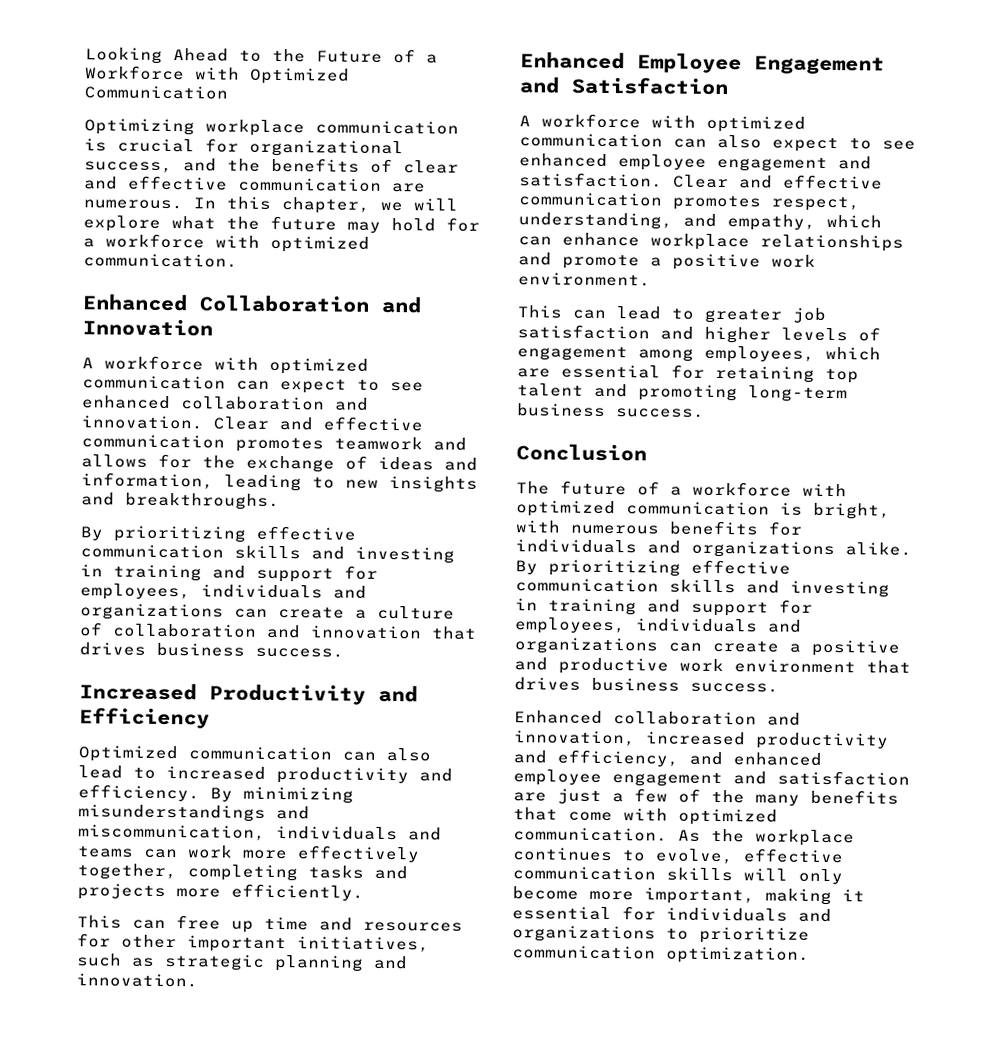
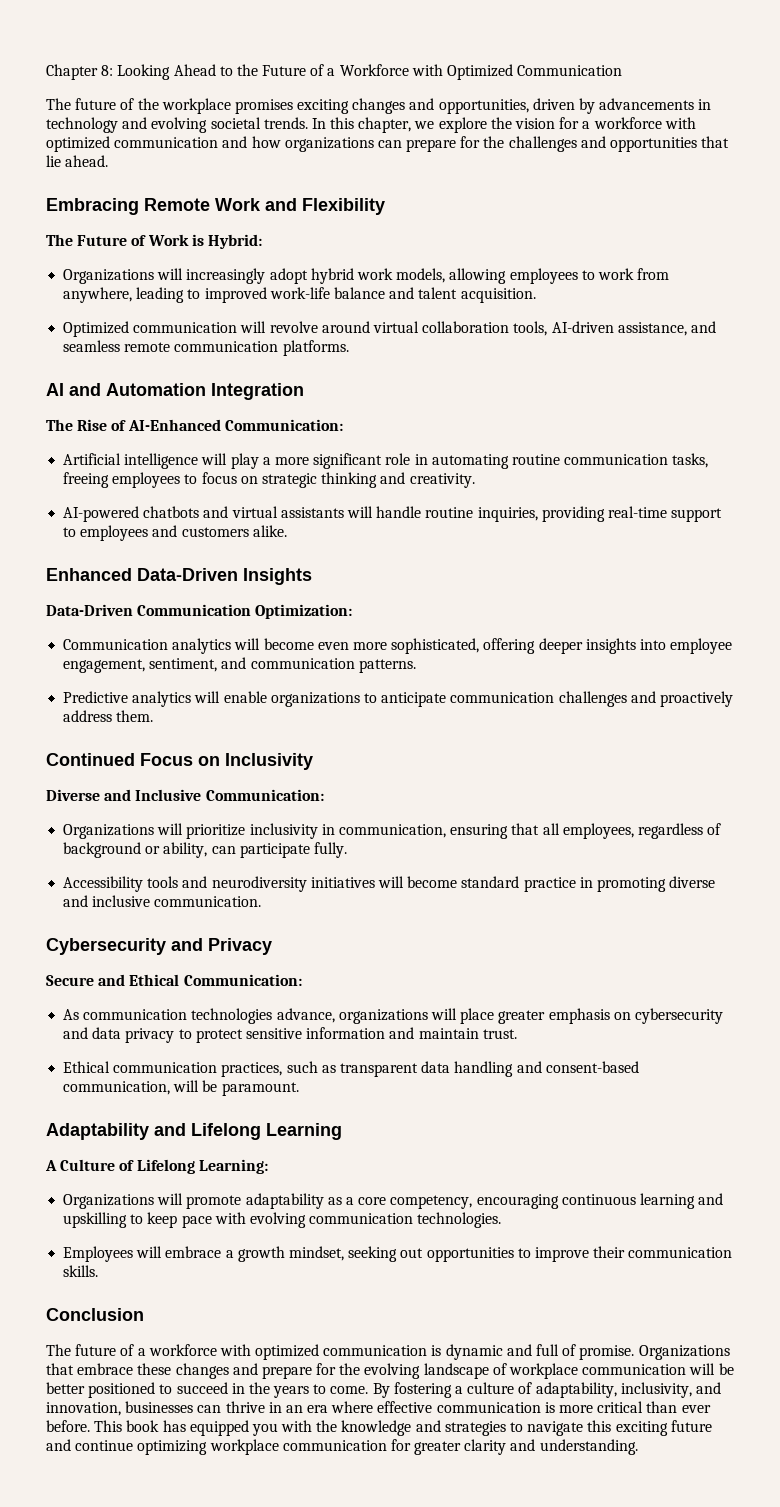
- Looking Ahead to the Future of a Workforce with Optimized Communication
+ Chapter 8: Looking Ahead to the Future of a Workforce with Optimized Communication
- Optimizing workplace communication is crucial for organizational success, and the benefits of clear and effective communication are numerous. In this chapter, we will explore what the future may hold for a workforce with optimized communication.
- Enhanced Collaboration and Innovation
- A workforce with optimized communication can expect to see enhanced collaboration and innovation. Clear and effective communication promotes teamwork and allows for the exchange of ideas and information, leading to new insights and breakthroughs.
- By prioritizing effective communication skills and investing in training and support for employees, individuals and organizations can create a culture of collaboration and innovation that drives business success.
- Increased Productivity and Efficiency
- Optimized communication can also lead to increased productivity and efficiency. By minimizing misunderstandings and miscommunication, individuals and teams can work more effectively together, completing tasks and projects more efficiently.
- This can free up time and resources for other important initiatives, such as strategic planning and innovation.
- Enhanced Employee Engagement and Satisfaction
- A workforce with optimized communication can also expect to see enhanced employee engagement and satisfaction. Clear and effective communication promotes respect, understanding, and empathy, which can enhance workplace relationships and promote a positive work environment.
- This can lead to greater job satisfaction and higher levels of engagement among employees, which are essential for retaining top talent and promoting long-term business success.
+ The future of the workplace promises exciting changes and opportunities, driven by advancements in technology and evolving societal trends. In this chapter, we explore the vision for a workforce with optimized communication and how organizations can prepare for the challenges and opportunities that lie ahead.
+ Embracing Remote Work and Flexibility
+ The Future of Work is Hybrid:
+ Organizations will increasingly adopt hybrid work models, allowing employees to work from anywhere, leading to improved work-life balance and talent acquisition.
+ Optimized communication will revolve around virtual collaboration tools, AI-driven assistance, and seamless remote communication platforms.
+ AI and Automation Integration
+ The Rise of AI-Enhanced Communication:
+ Artificial intelligence will play a more significant role in automating routine communication tasks, freeing employees to focus on strategic thinking and creativity.
+ AI-powered chatbots and virtual assistants will handle routine inquiries, providing real-time support to employees and customers alike.
+ Enhanced Data-Driven Insights
+ Data-Driven Communication Optimization:
+ Communication analytics will become even more sophisticated, offering deeper insights into employee engagement, sentiment, and communication patterns.
+ Predictive analytics will enable organizations to anticipate communication challenges and proactively address them.
+ Continued Focus on Inclusivity
+ Diverse and Inclusive Communication:
+ Organizations will prioritize inclusivity in communication, ensuring that all employees, regardless of background or ability, can participate fully.
+ Accessibility tools and neurodiversity initiatives will become standard practice in promoting diverse and inclusive communication.
+ Cybersecurity and Privacy
+ Secure and Ethical Communication:
+ As communication technologies advance, organizations will place greater emphasis on cybersecurity and data privacy to protect sensitive information and maintain trust.
+ Ethical communication practices, such as transparent data handling and consent-based communication, will be paramount.
+ Adaptability and Lifelong Learning
+ A Culture of Lifelong Learning:
+ Organizations will promote adaptability as a core competency, encouraging continuous learning and upskilling to keep pace with evolving communication technologies.
+ Employees will embrace a growth mindset, seeking out opportunities to improve their communication skills.
- The future of a workforce with optimized communication is bright, with numerous benefits for individuals and organizations alike. By prioritizing effective communication skills and investing in training and support for employees, individuals and organizations can create a positive and productive work environment that drives business success.
- Enhanced collaboration and innovation, increased productivity and efficiency, and enhanced employee engagement and satisfaction are just a few of the many benefits that come with optimized communication. As the workplace continues to evolve, effective communication skills will only become more important, making it essential for individuals and organizations to prioritize communication optimization.
+ The future of a workforce with optimized communication is dynamic and full of promise. Organizations that embrace these changes and prepare for the evolving landscape of workplace communication will be better positioned to succeed in the years to come. By fostering a culture of adaptability, inclusivity, and innovation, businesses can thrive in an era where effective communication is more critical than ever before. This book has equipped you with the knowledge and strategies to navigate this exciting future and continue optimizing workplace communication for greater clarity and understanding.

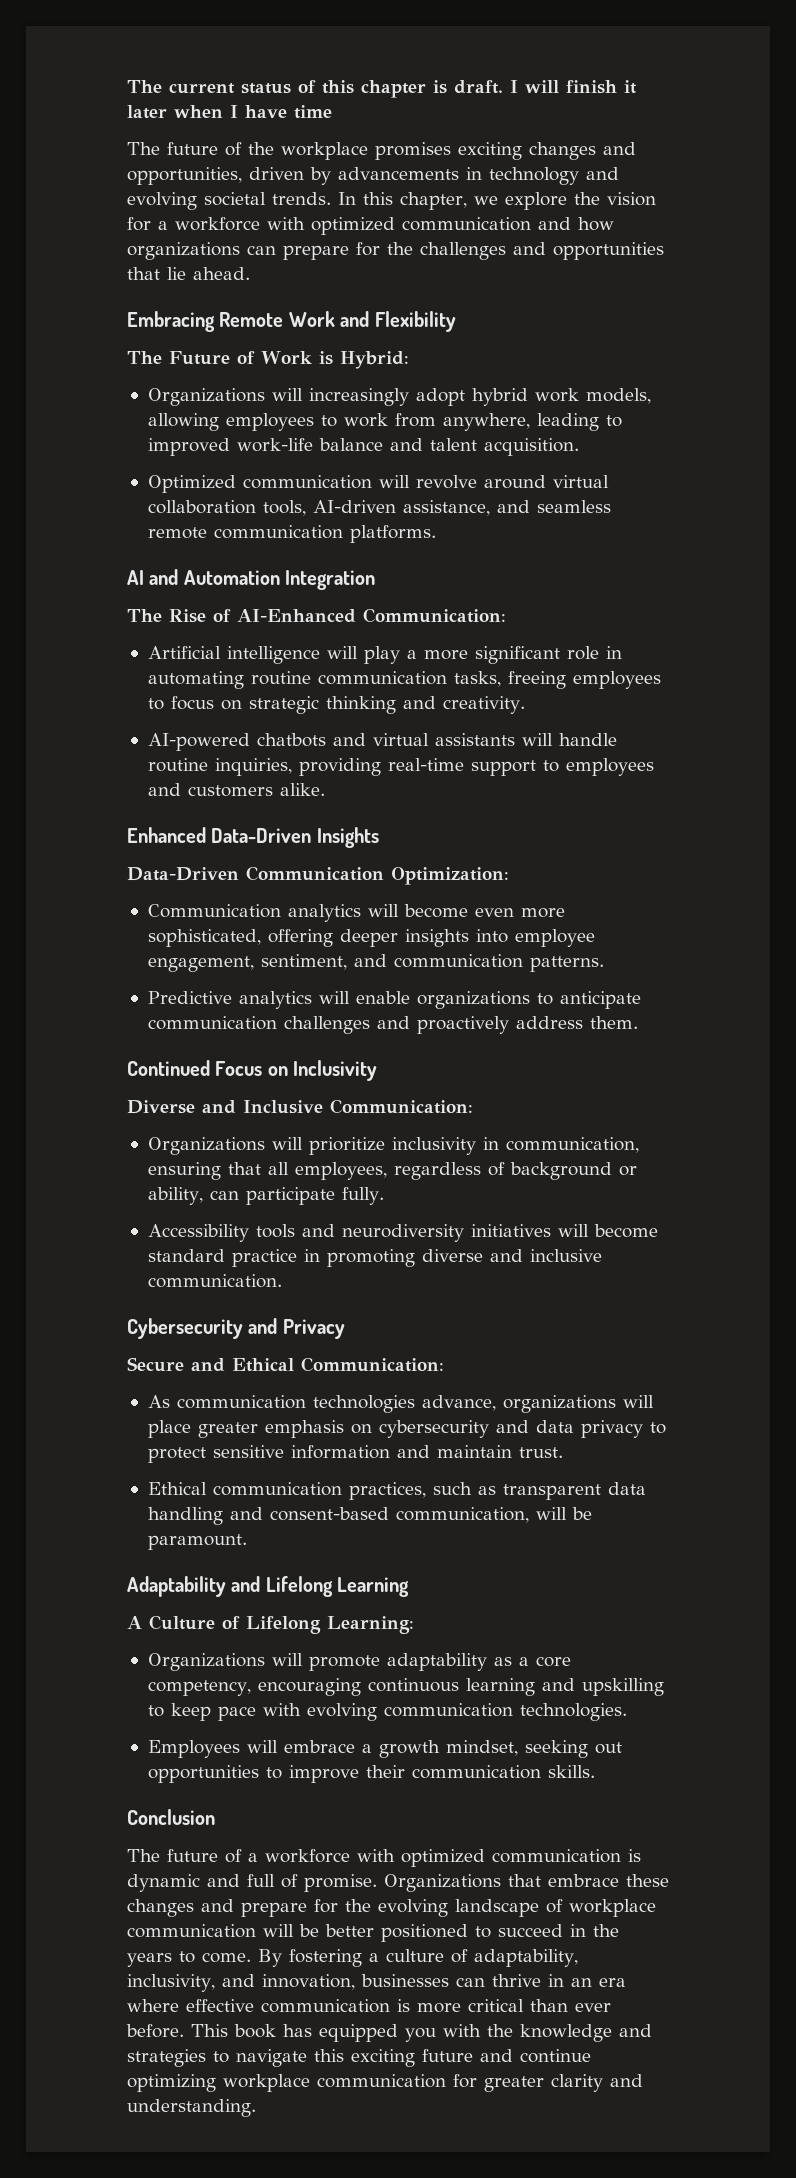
- Chapter 8: Looking Ahead to the Future of a Workforce with Optimized Communication
+ The current status of this chapter is draft. I will finish it later when I have time

